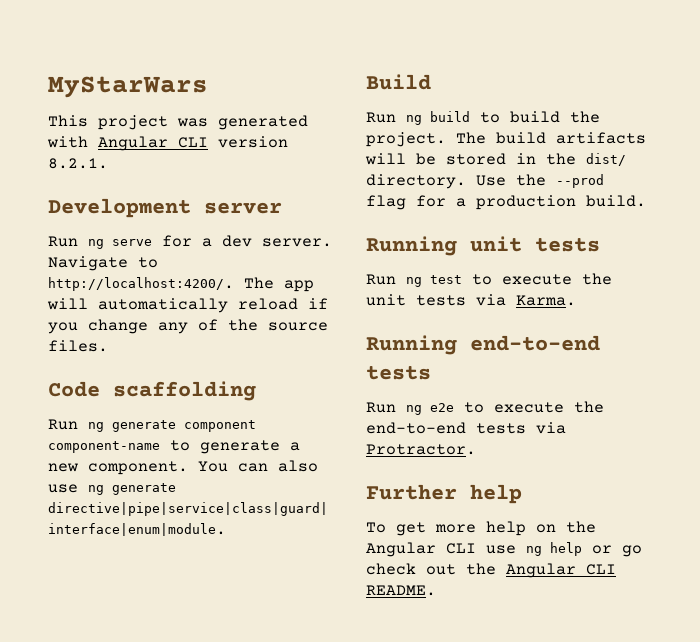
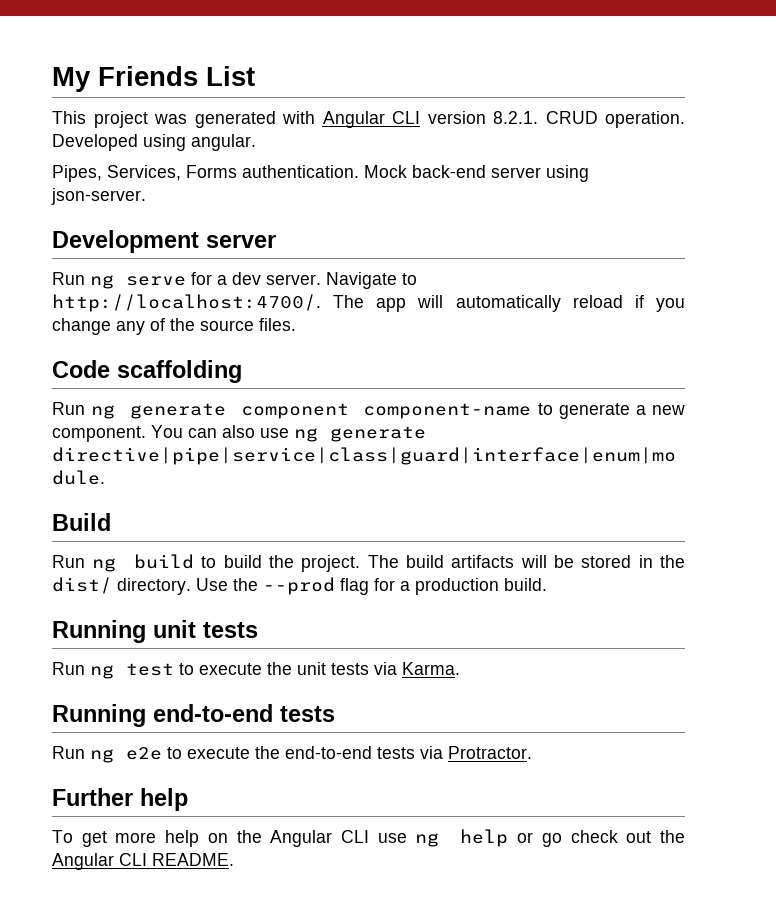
- MyStarWars
+ My Friends List
- This project was generated with Angular CLI version 8.2.1.
+ This project was generated with Angular CLI version 8.2.1. CRUD operation. Developed using angular.
+ Pipes, Services, Forms authentication. Mock back-end server using json-server.
- Navigate to http://localhost:4200/.
+ Navigate to http://localhost:4700/.

